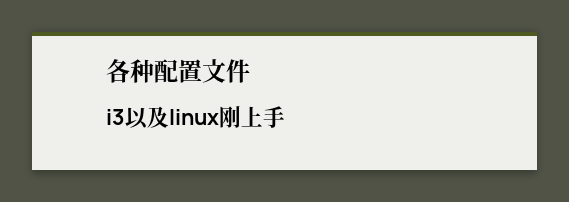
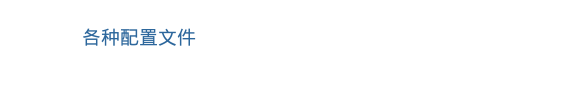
- i3以及linux刚上手

